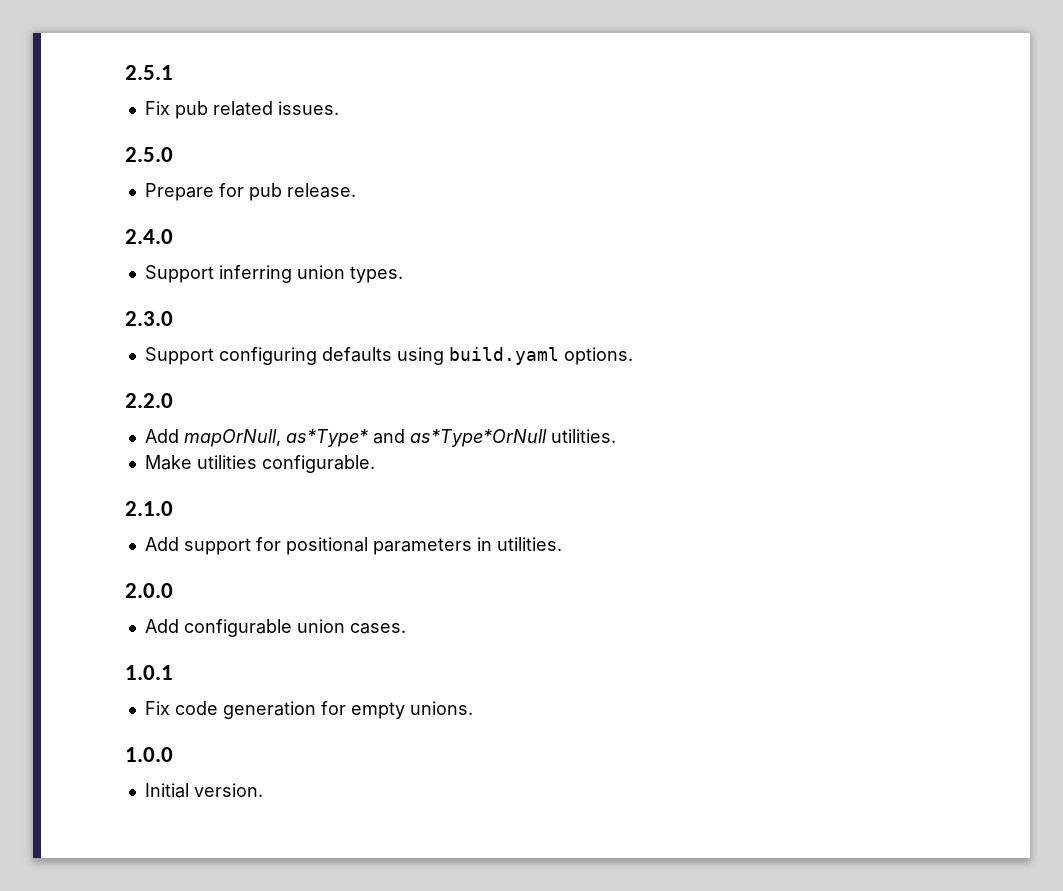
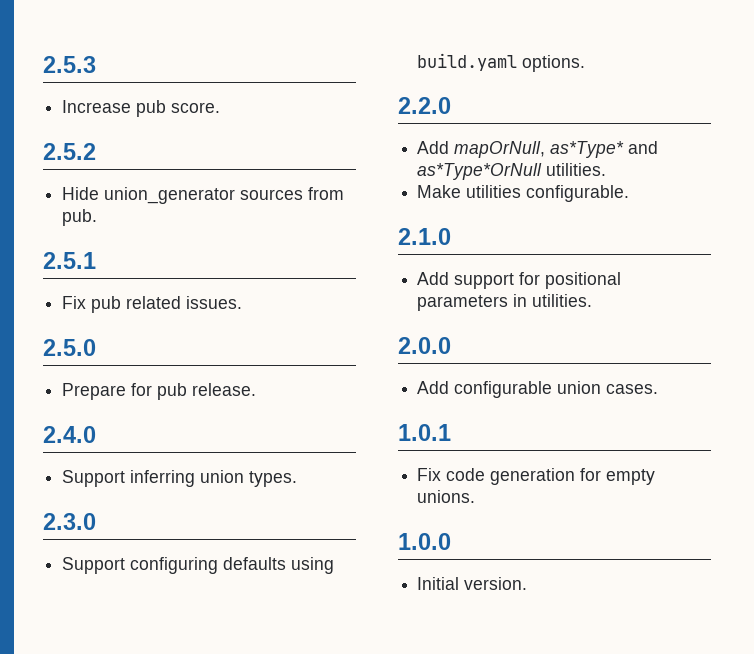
+ 2.5.3
+ Increase pub score.
+ 2.5.2
+ Hide union_generator sources from pub.

